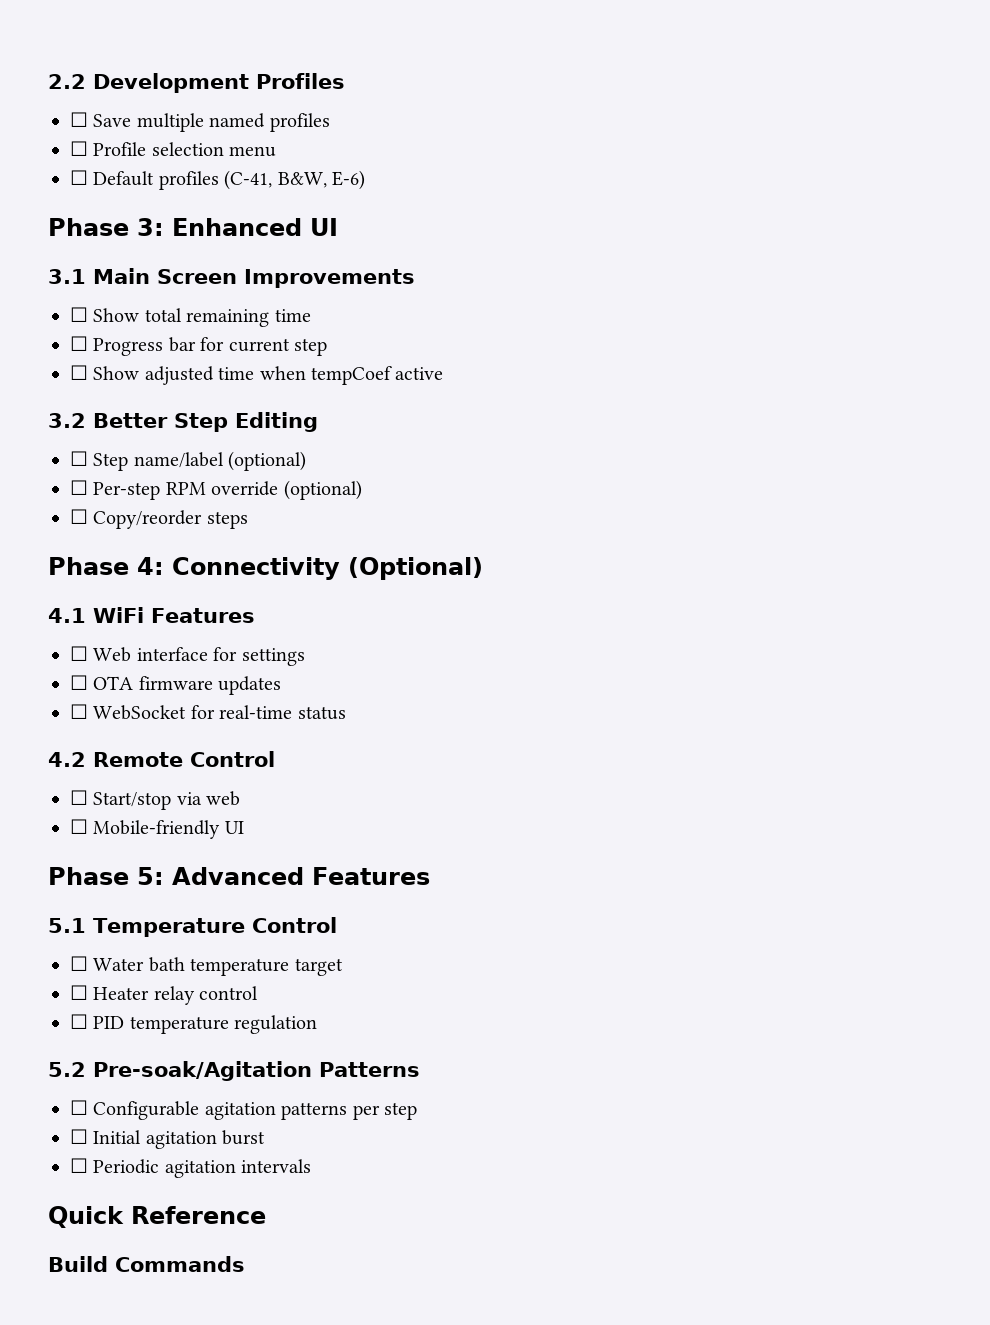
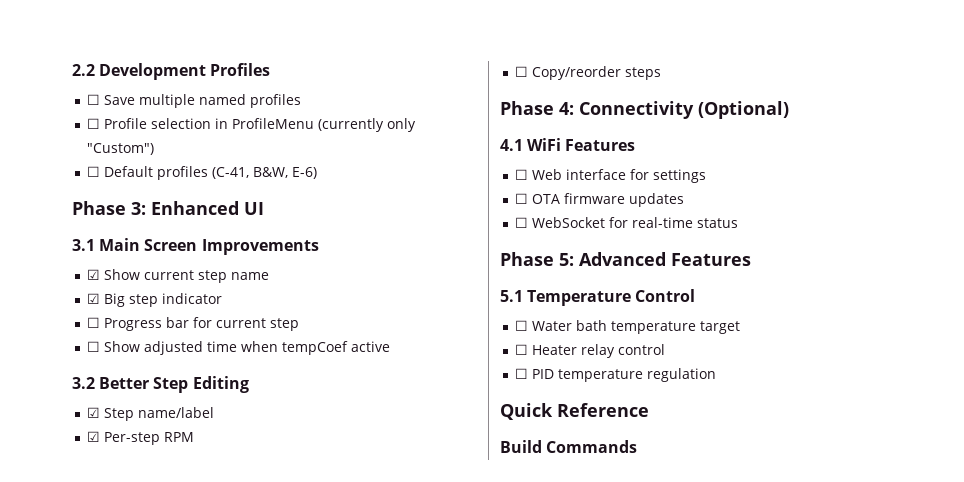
- ☐ Profile selection menu
+ ☐ Profile selection in ProfileMenu (currently only "Custom")
- ☐ Show total remaining time
+ ☑ Show current step name
+ ☑ Big step indicator
- ☐ Step name/label (optional)
- ☐ Per-step RPM override (optional)
+ ☑ Step name/label
+ ☑ Per-step RPM
- 4.2 Remote Control
- ☐ Start/stop via web
- ☐ Mobile-friendly UI
- 5.2 Pre-soak/Agitation Patterns
- ☐ Configurable agitation patterns per step
- ☐ Initial agitation burst
- ☐ Periodic agitation intervals

